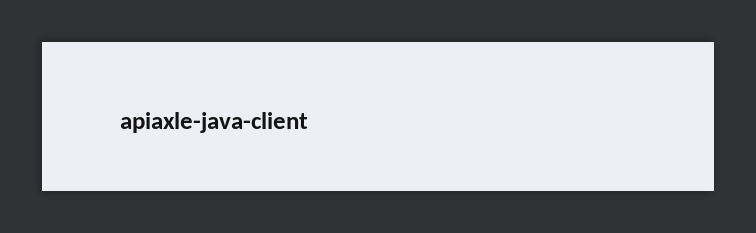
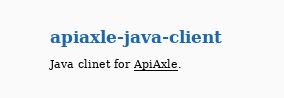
+ Java clinet for ApiAxle.

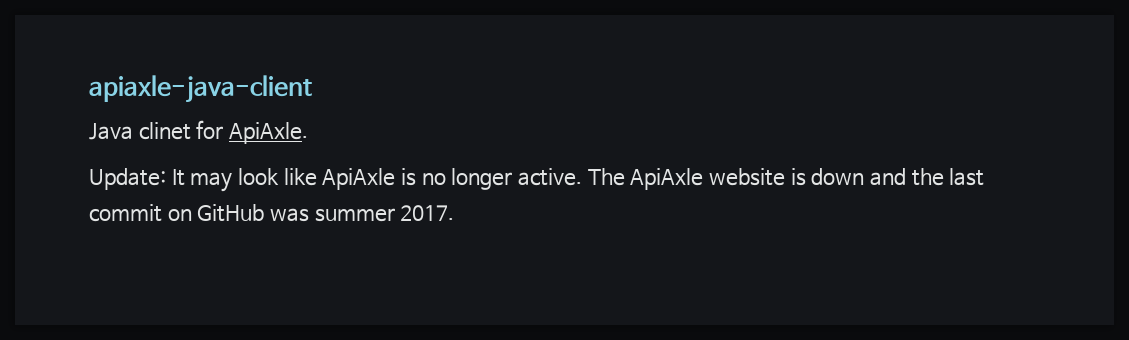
+ Update: It may look like ApiAxle is no longer active. The ApiAxle website is down and the last commit on GitHub was summer 2017.

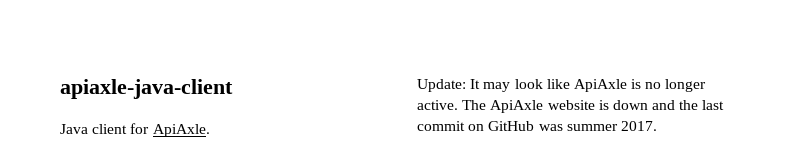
- Java clinet for ApiAxle.
+ Java client for ApiAxle.

